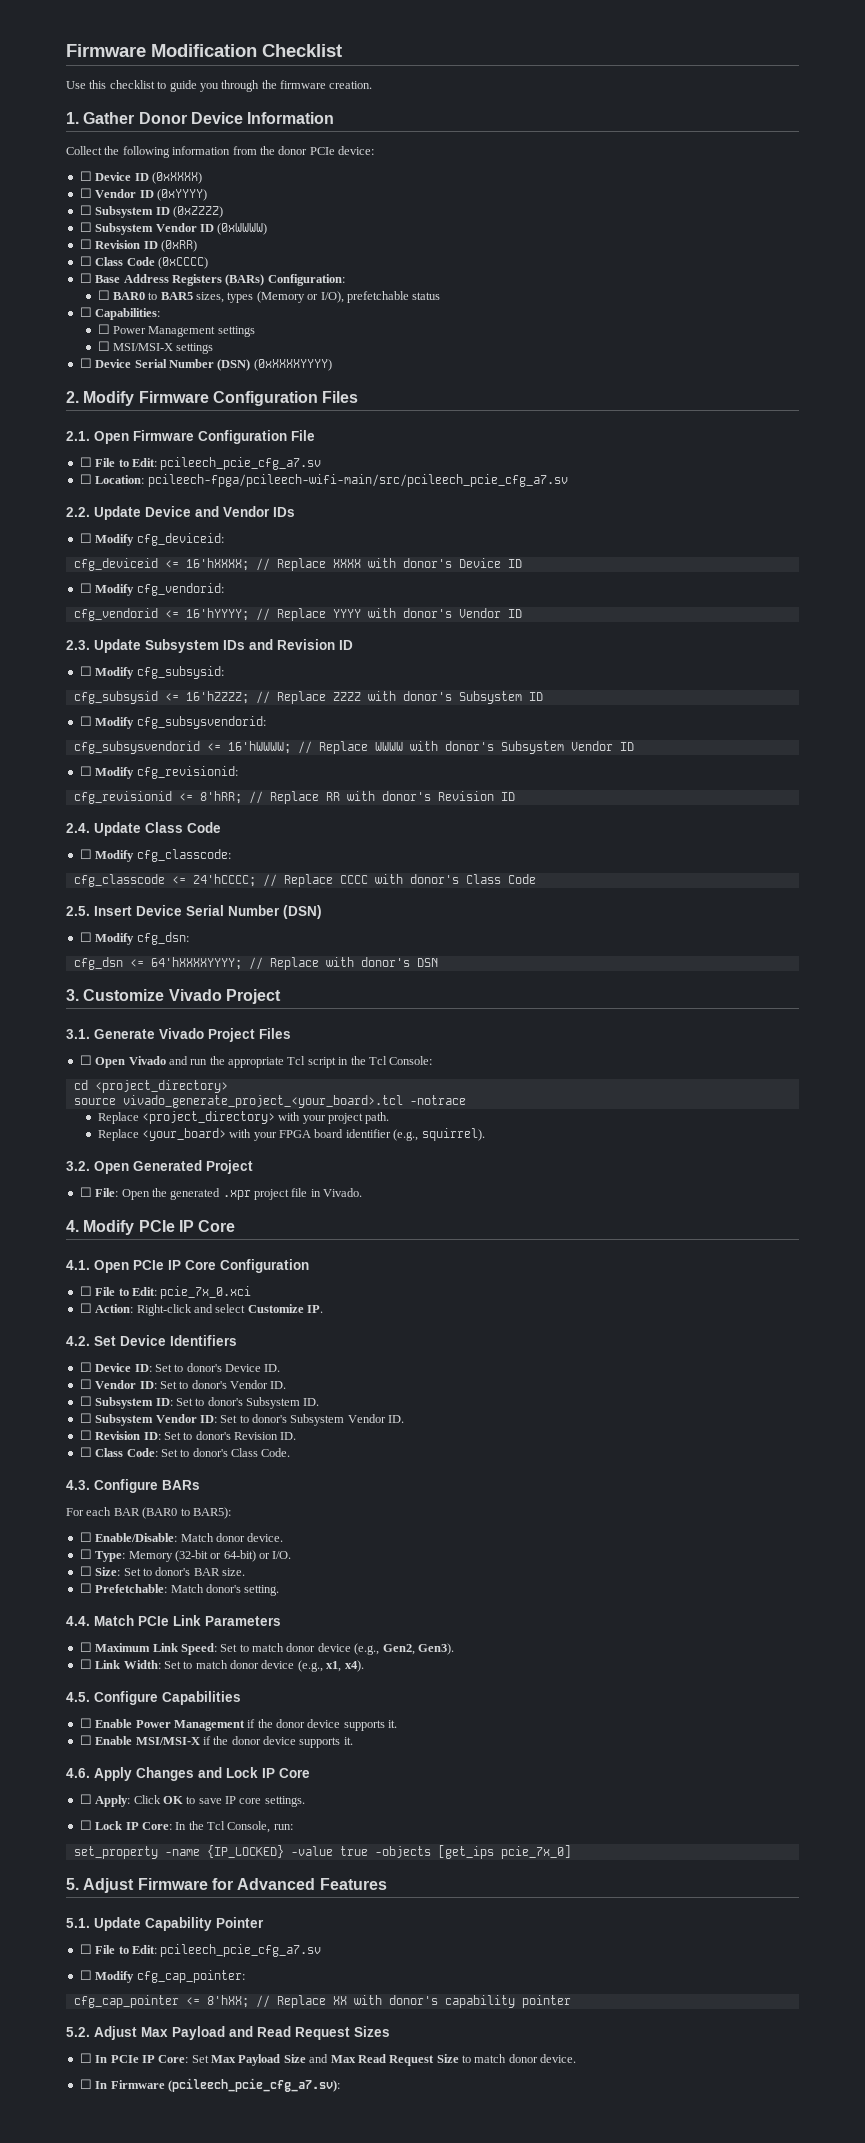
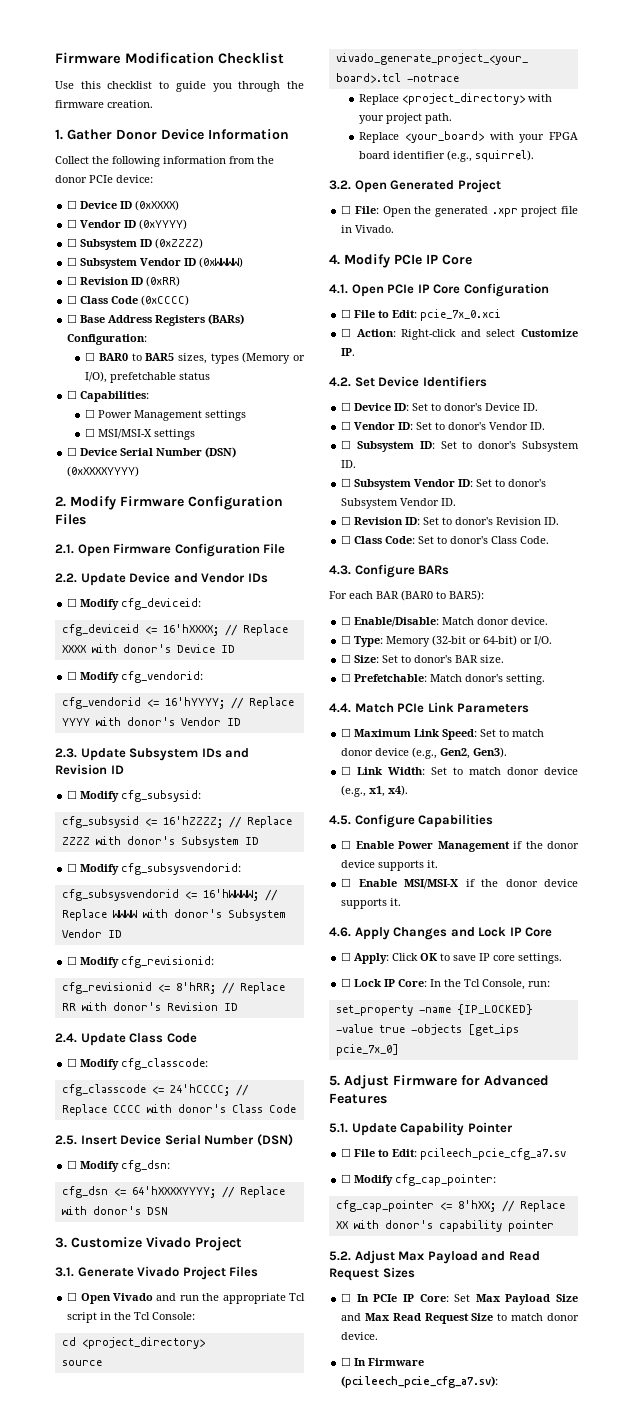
  2.1. Open Firmware Configuration File
- ☐ File to Edit: pcileech_pcie_cfg_a7.sv
- ☐ Location: pcileech-fpga/pcileech-wifi-main/src/pcileech_pcie_cfg_a7.sv

